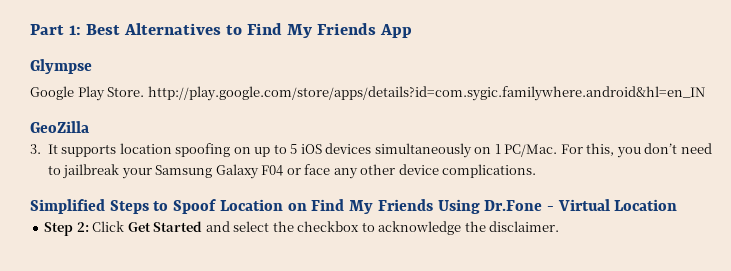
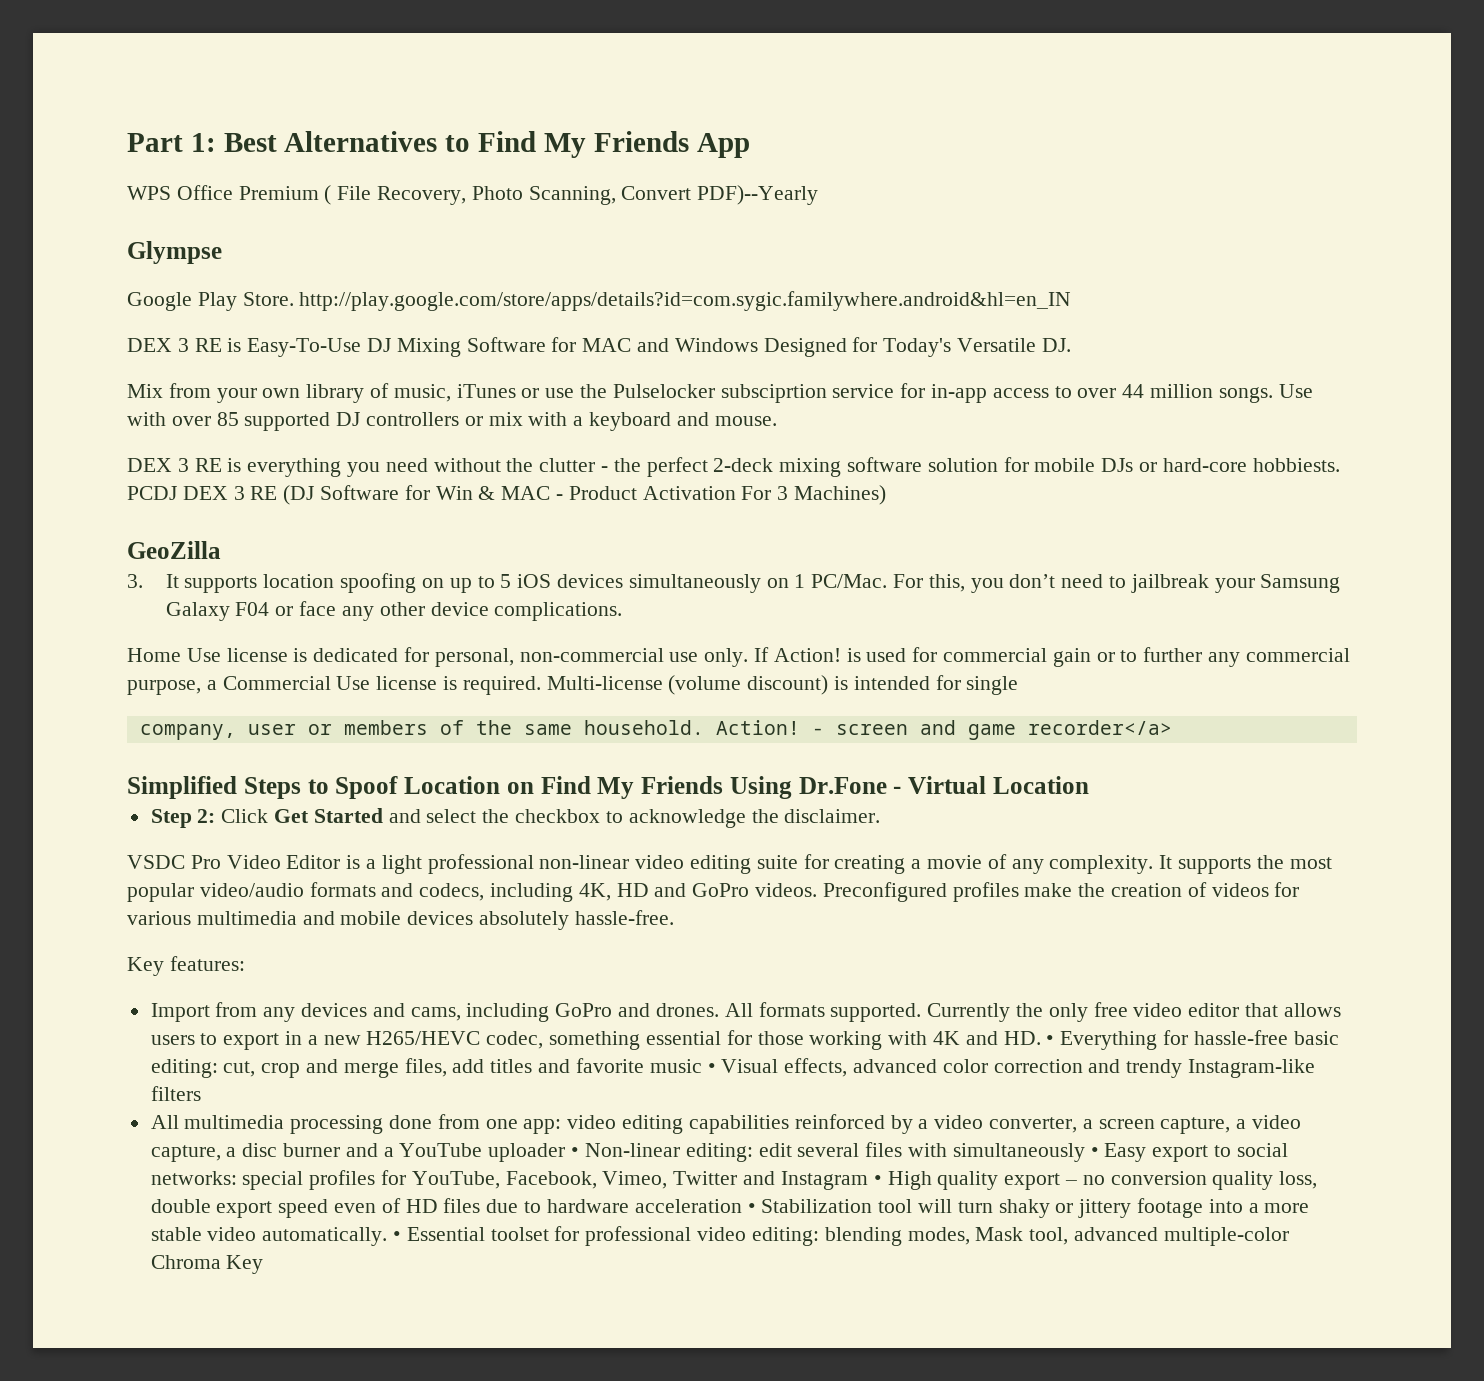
+ WPS Office Premium ( File Recovery, Photo Scanning, Convert PDF)--Yearly
+ DEX 3 RE is Easy-To-Use DJ Mixing Software for MAC and Windows Designed for Today's Versatile DJ.
+ Mix from your own library of music, iTunes or use the Pulselocker subsciprtion service for in-app access to over 44 million songs. Use with over 85 supported DJ controllers or mix with a keyboard and mouse.
+ DEX 3 RE is everything you need without the clutter - the perfect 2-deck mixing software solution for mobile DJs or hard-core hobbiests. PCDJ DEX 3 RE (DJ Software for Win & MAC - Product Activation For 3 Machines)
+ Home Use license is dedicated for personal, non-commercial use only. If Action! is used for commercial gain or to further any commercial purpose, a Commercial Use license is required. Multi-license (volume discount) is intended for single
+ company, user or members of the same household. Action! - screen and game recorder</a>
+ VSDC Pro Video Editor is a light professional non-linear video editing suite for creating a movie of any complexity. It supports the most popular video/audio formats and codecs, including 4K, HD and GoPro videos. Preconfigured profiles make the creation of videos for various multimedia and mobile devices absolutely hassle-free.
+ Key features:
+ Import from any devices and cams, including GoPro and drones. All formats supported. Сurrently the only free video editor that allows users to export in a new H265/HEVC codec, something essential for those working with 4K and HD. • Everything for hassle-free basic editing: cut, crop and merge files, add titles and favorite music • Visual effects, advanced color correction and trendy Instagram-like filters
+ All multimedia processing done from one app: video editing capabilities reinforced by a video converter, a screen capture, a video capture, a disc burner and a YouTube uploader • Non-linear editing: edit several files with simultaneously • Easy export to social networks: special profiles for YouTube, Facebook, Vimeo, Twitter and Instagram • High quality export – no conversion quality loss, double export speed even of HD files due to hardware acceleration • Stabilization tool will turn shaky or jittery footage into a more stable video automatically. • Essential toolset for professional video editing: blending modes, Mask tool, advanced multiple-color Chroma Key

